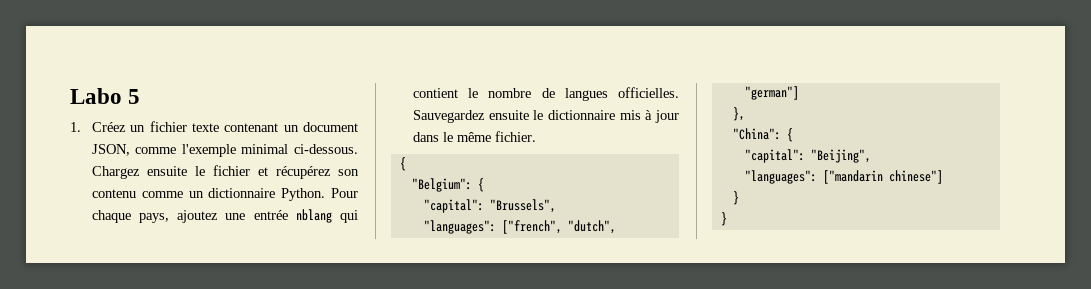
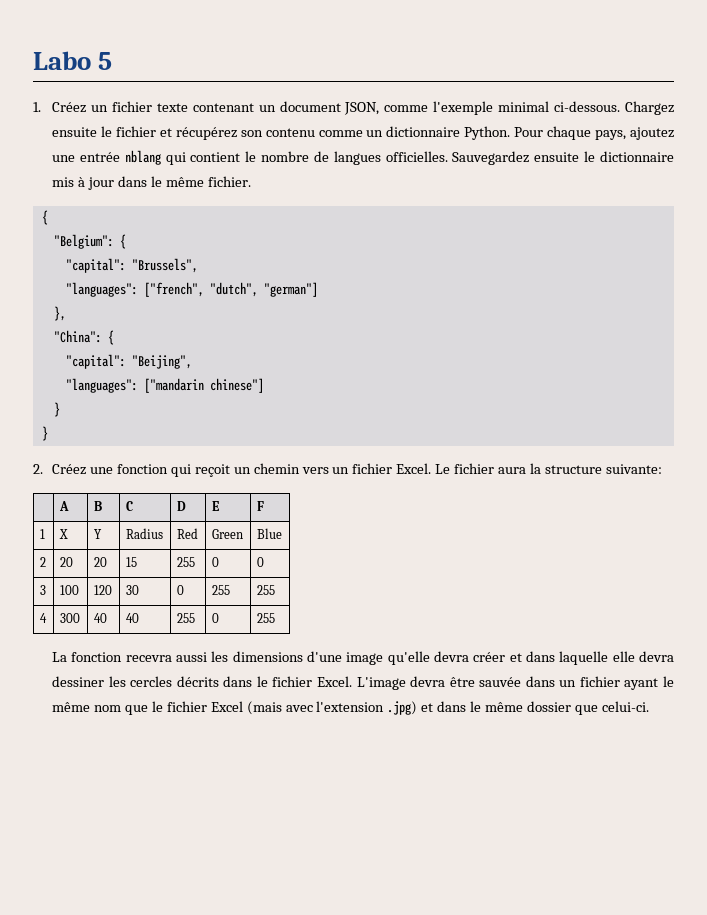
+ 2. Créez une fonction qui reçoit un chemin vers un fichier Excel. Le fichier aura la structure suivante:
+ | A | B | C | D | E | F
+ 1 | X | Y | Radius | Red | Green | Blue
+ 2 | 20 | 20 | 15 | 255 | 0 | 0
+ 3 | 100 | 120 | 30 | 0 | 255 | 255
+ 4 | 300 | 40 | 40 | 255 | 0 | 255
+ La fonction recevra aussi les dimensions d'une image qu'elle devra créer et dans laquelle elle devra dessiner les cercles décrits dans le fichier Excel. L'image devra être sauvée dans un fichier ayant le même nom que le fichier Excel (mais avec l'extension .jpg) et dans le même dossier que celui-ci.

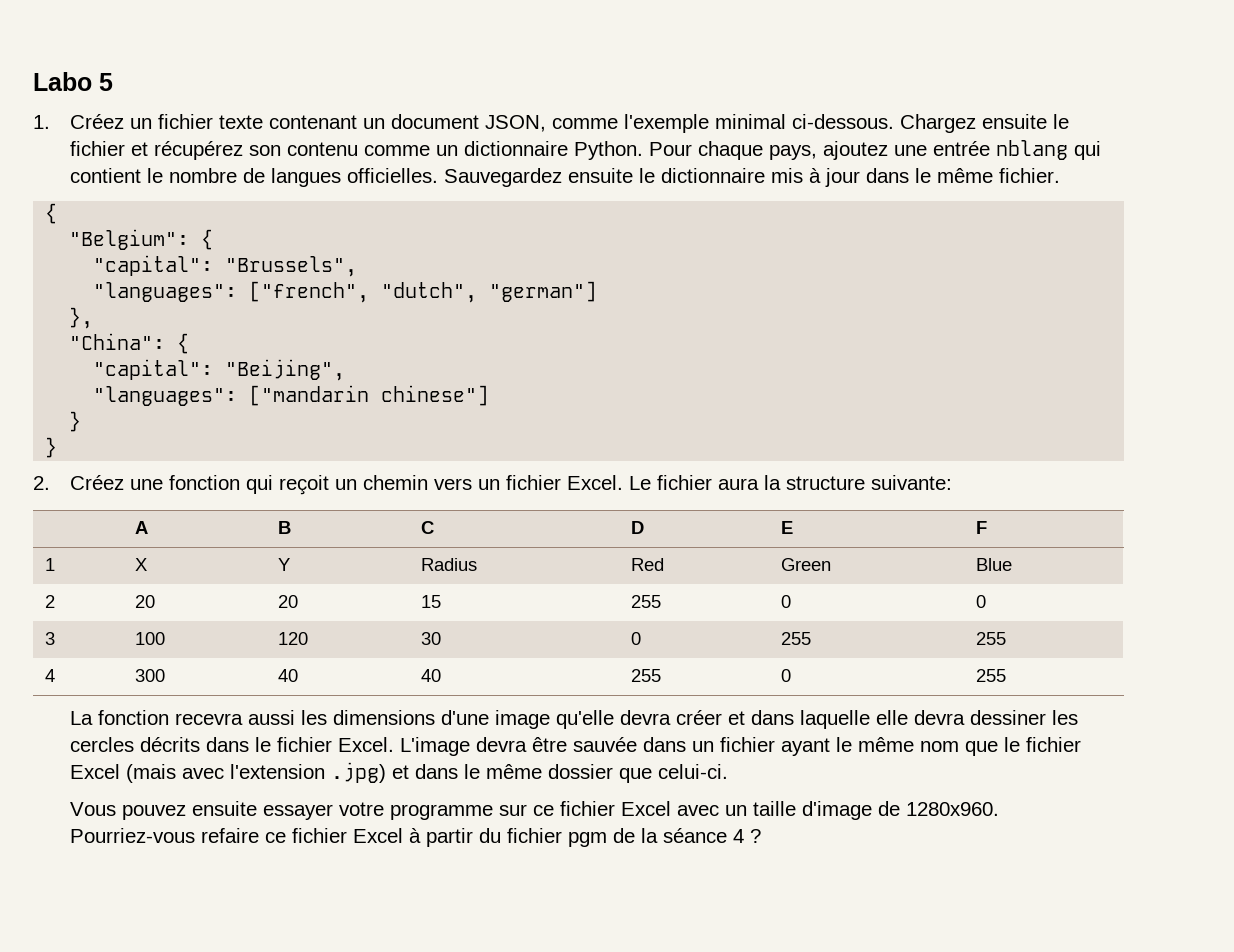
+ Vous pouvez ensuite essayer votre programme sur ce fichier Excel avec un taille d'image de 1280x960. Pourriez-vous refaire ce fichier Excel à partir du fichier pgm de la séance 4 ?

